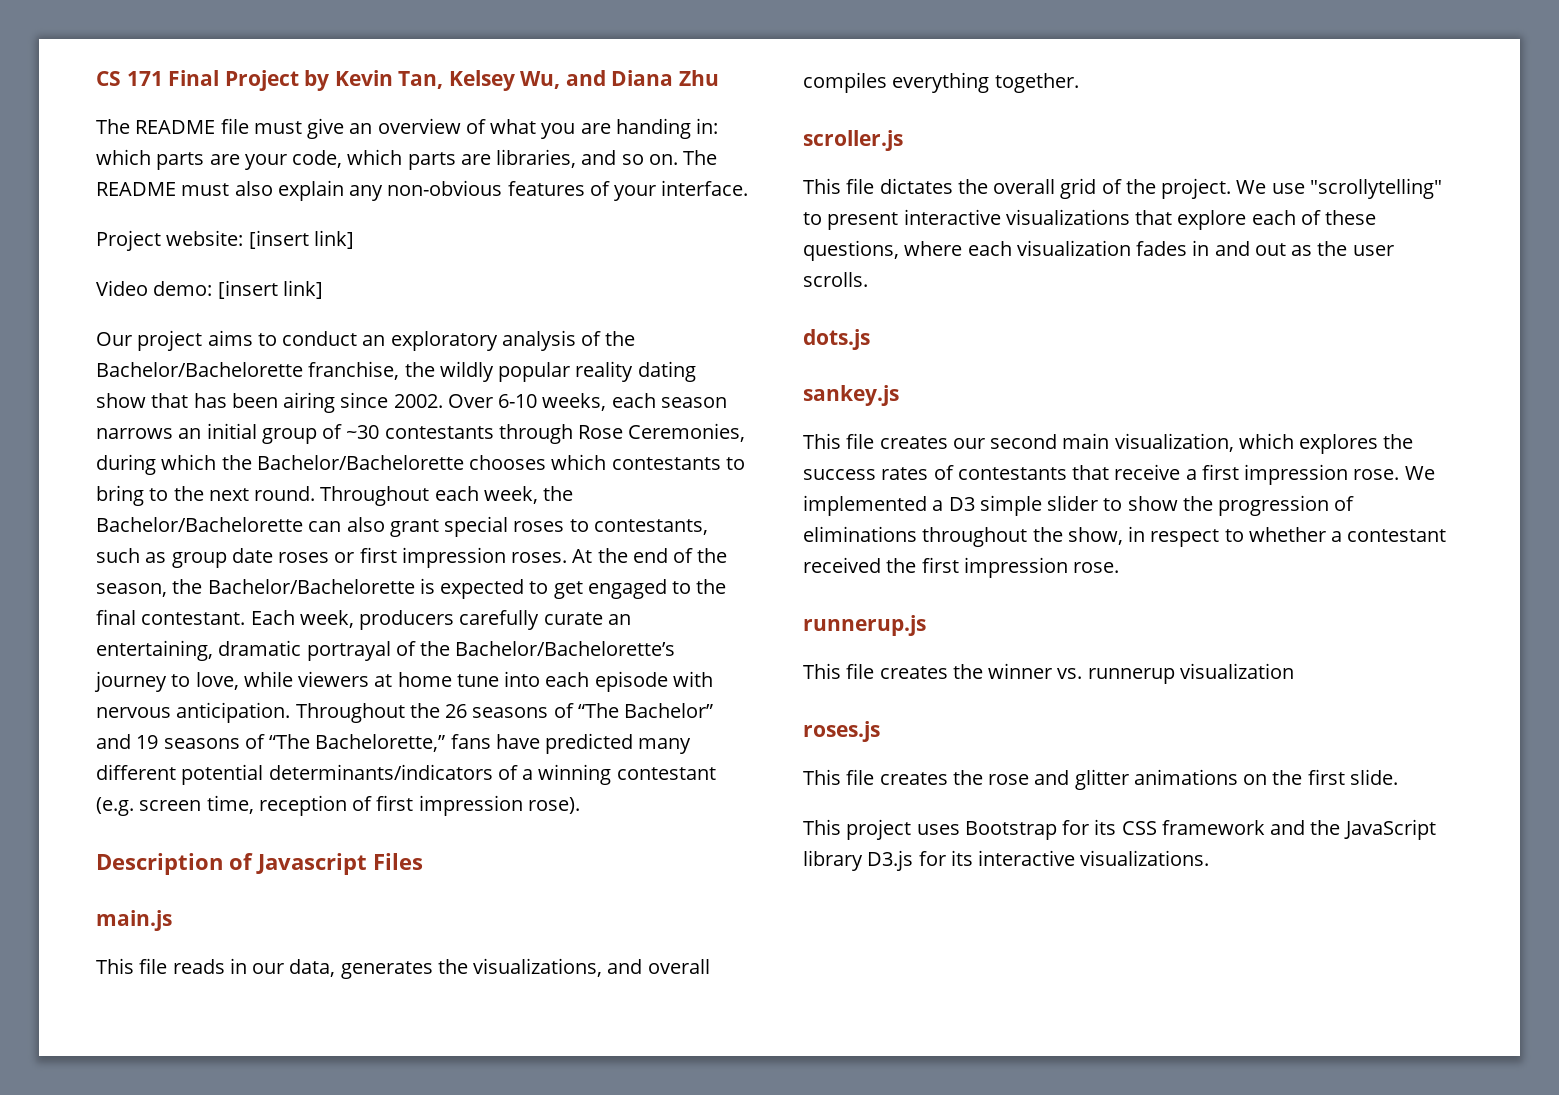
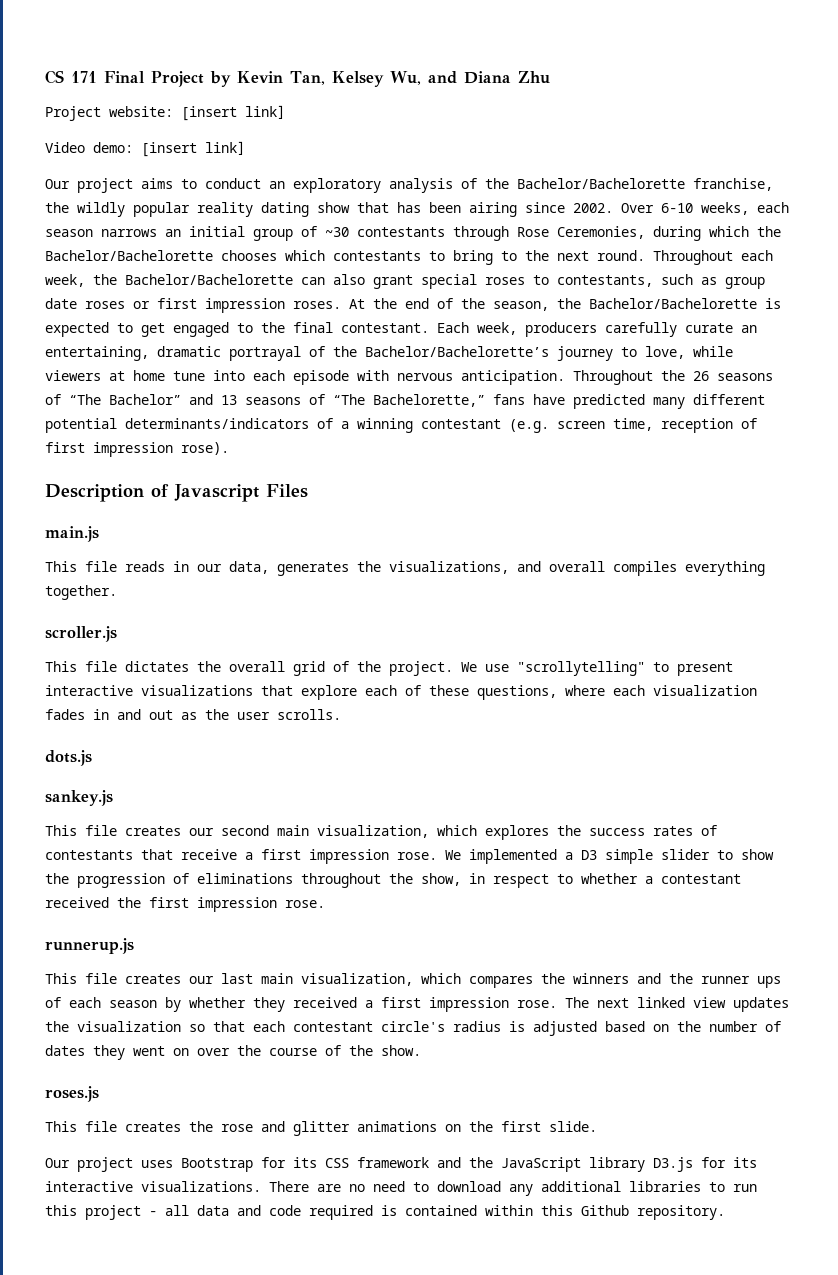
- The README file must give an overview of what you are handing in: which parts are your code, which parts are libraries, and so on. The README must also explain any non-obvious features of your interface.
- Throughout the 26 seasons of “The Bachelor” and 19 seasons of “The Bachelorette,” fans have predicted many different potential determinants/indicators of a winning contestant (e.g. screen time, reception of first impression rose).
+ Throughout the 26 seasons of “The Bachelor” and 13 seasons of “The Bachelorette,” fans have predicted many different potential determinants/indicators of a winning contestant (e.g. screen time, reception of first impression rose).
- This file creates the winner vs. runnerup visualization
+ This file creates our last main visualization, which compares the winners and the runner ups of each season by whether they received a first impression rose. The next linked view updates the visualization so that each contestant circle's radius is adjusted based on the number of dates they went on over the course of the show.
- This project uses Bootstrap for its CSS framework and the JavaScript library D3.js for its interactive visualizations.
+ Our project uses Bootstrap for its CSS framework and the JavaScript library D3.js for its interactive visualizations.
+ There are no need to download any additional libraries to run this project - all data and code required is contained within this Github repository.

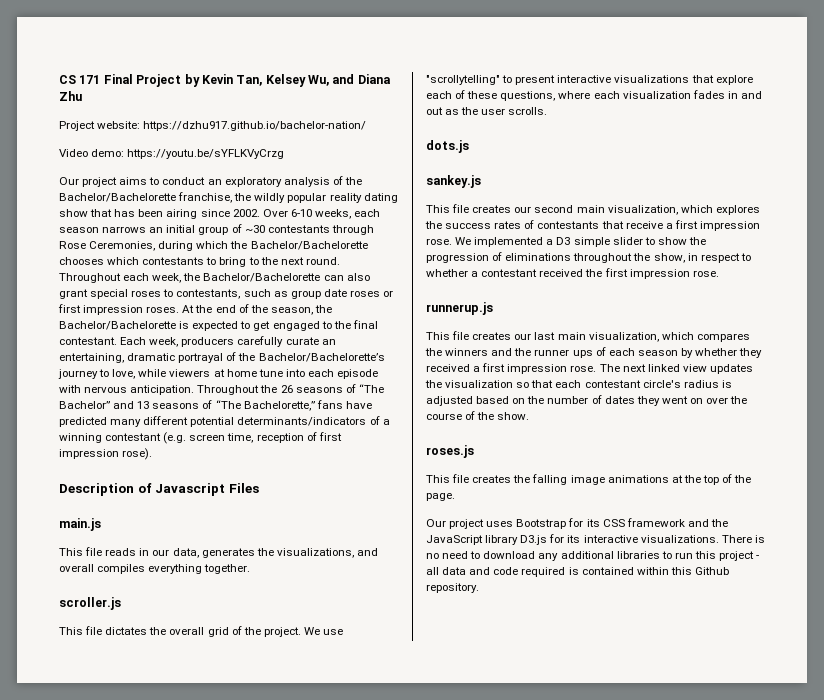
- Project website: [insert link]
+ Project website: https://dzhu917.github.io/bachelor-nation/
- Video demo: [insert link]
+ Video demo: https://youtu.be/sYFLKVyCrzg
- This file creates the rose and glitter animations on the first slide.
+ This file creates the falling image animations at the top of the page.
- There are no need to download any additional libraries to run this project - all data and code required is contained within this Github repository.
+ There is no need to download any additional libraries to run this project - all data and code required is contained within this Github repository.

